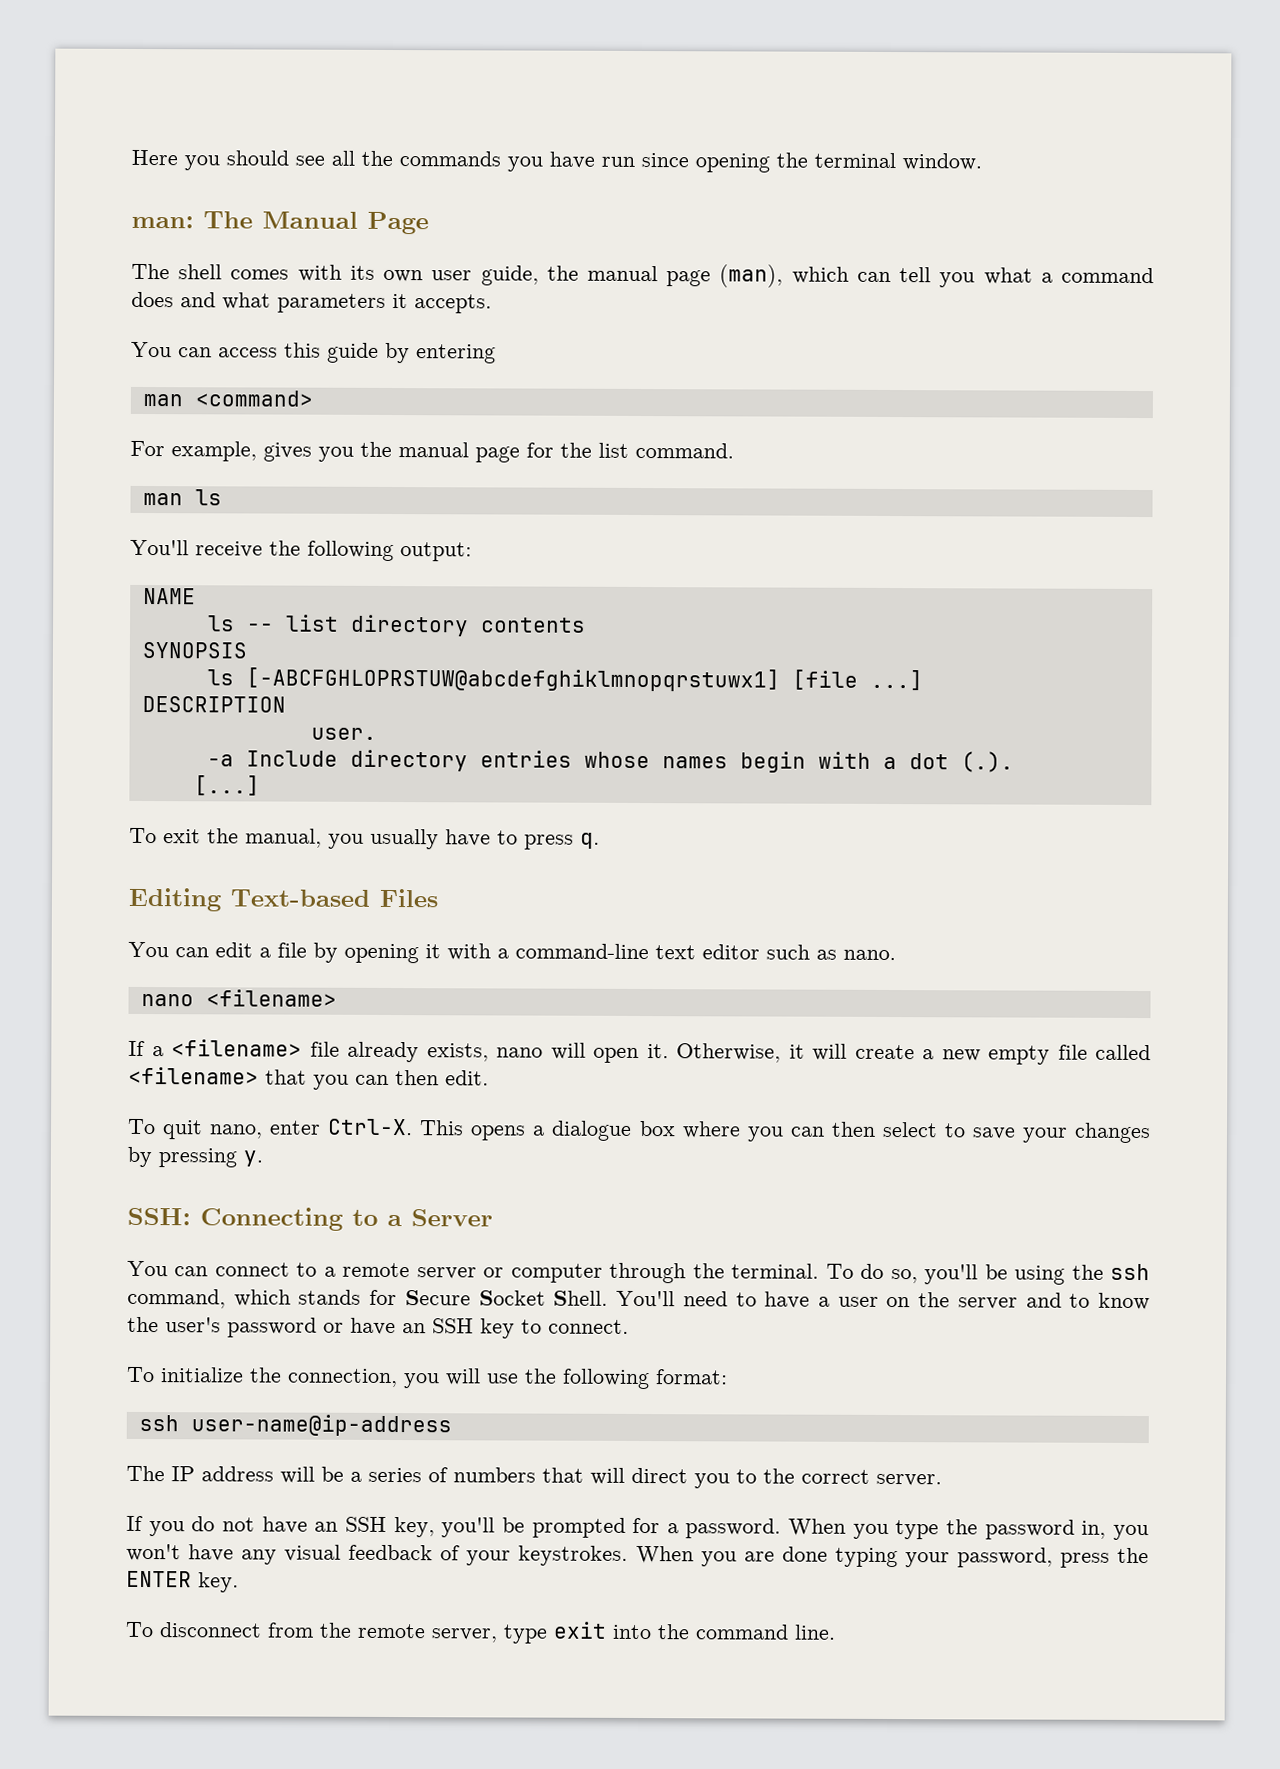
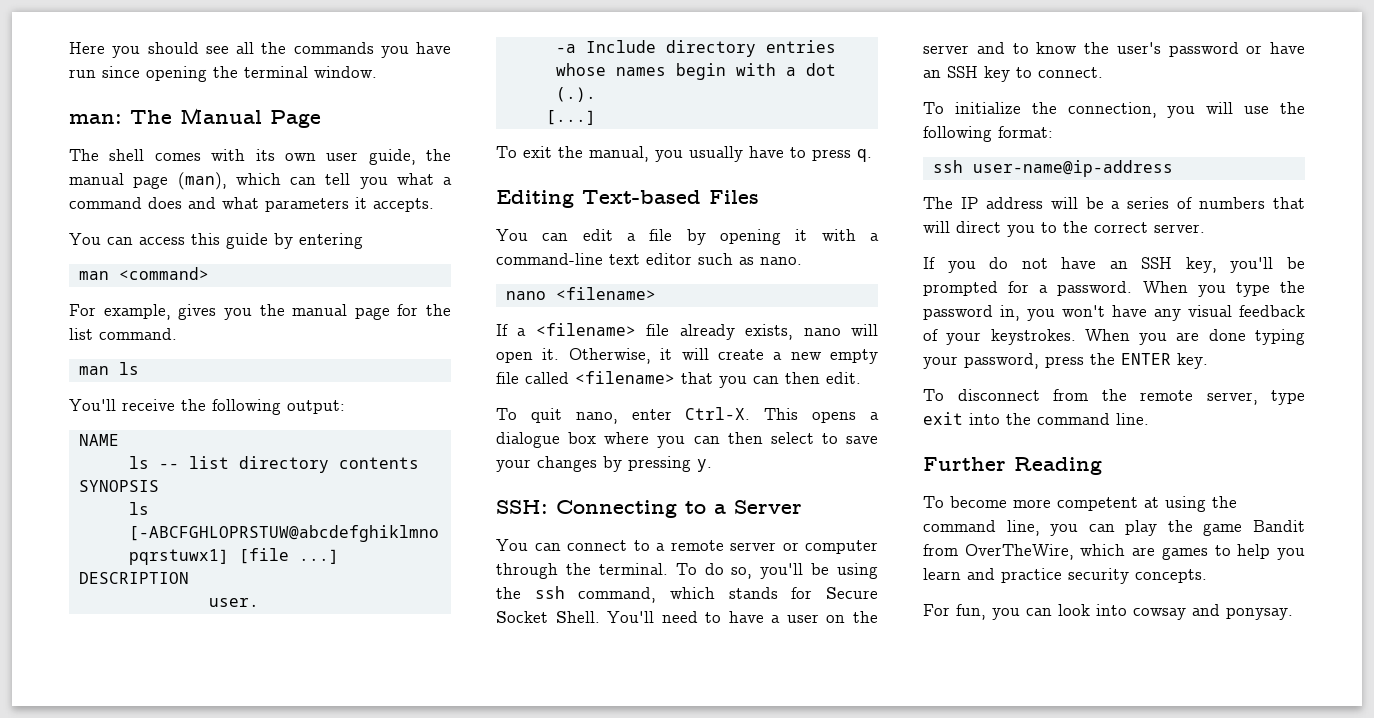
+ Further Reading
+ To become more competent at using the command line, you can play the game Bandit from OverTheWire, which are games to help you learn and practice security concepts.
+ For fun, you can look into cowsay and ponysay.

